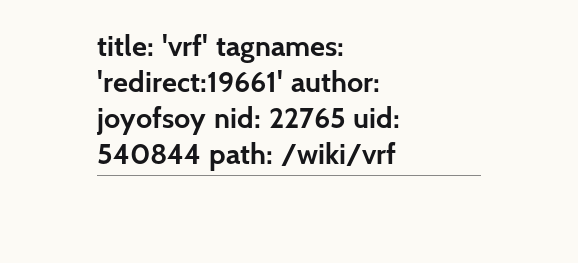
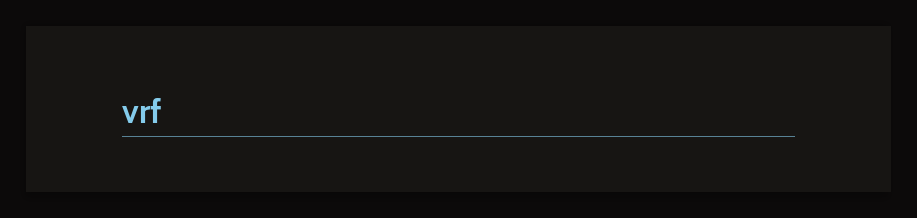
- title: 'vrf' tagnames: 'redirect:19661' author: joyofsoy nid: 22765 uid: 540844 path: /wiki/vrf
+ vrf

